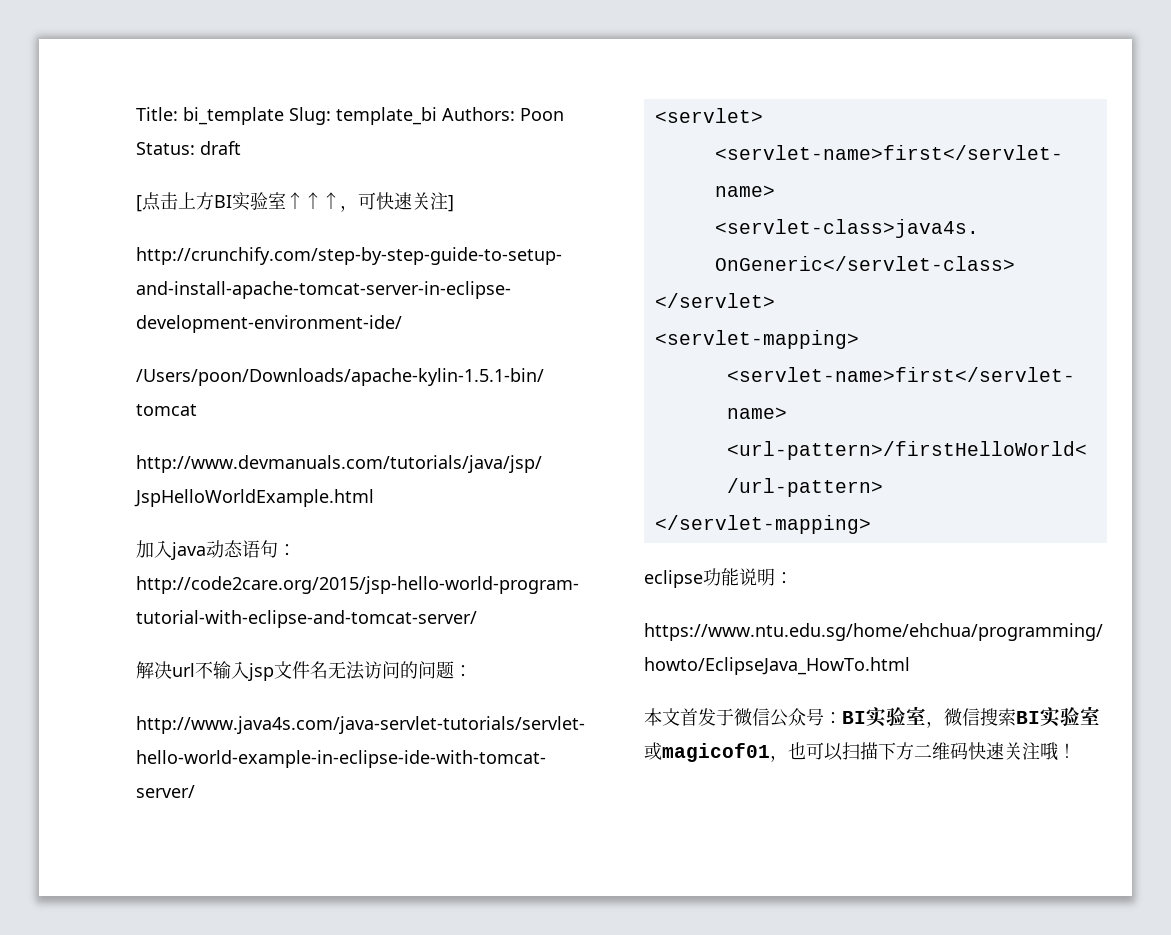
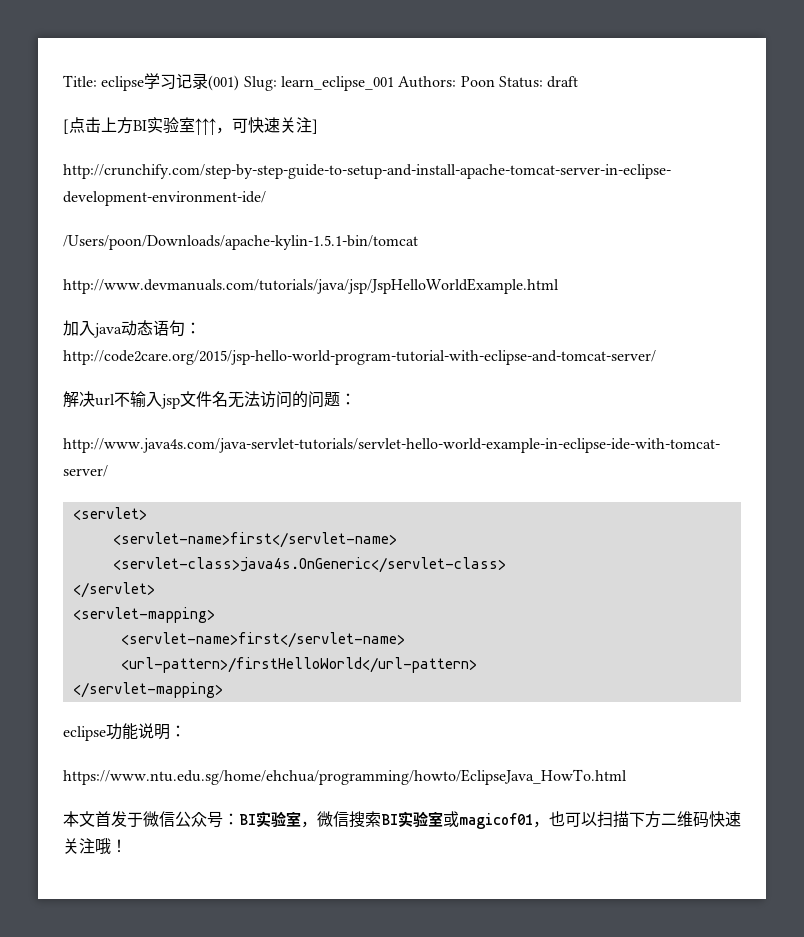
- Title: bi_template Slug: template_bi Authors: Poon Status: draft
+ Title: eclipse学习记录(001) Slug: learn_eclipse_001 Authors: Poon Status: draft

